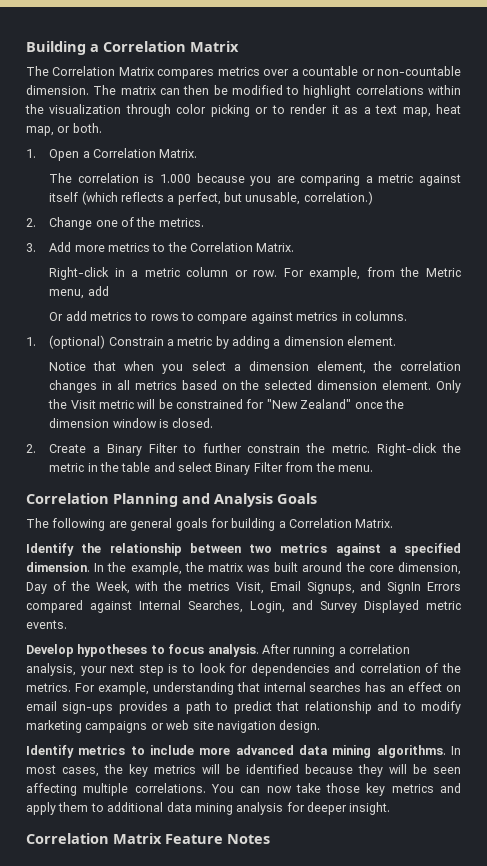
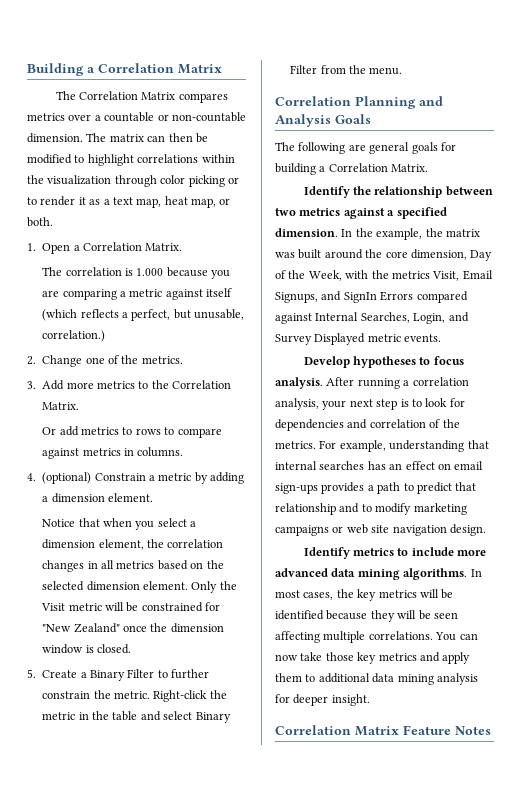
- Right-click in a metric column or row. For example, from the Metric menu, add
- 1. (optional) Constrain a metric by adding a dimension element.
+ 4. (optional) Constrain a metric by adding a dimension element.
- 2. Create a Binary Filter to further constrain the metric.
+ 5. Create a Binary Filter to further constrain the metric.

